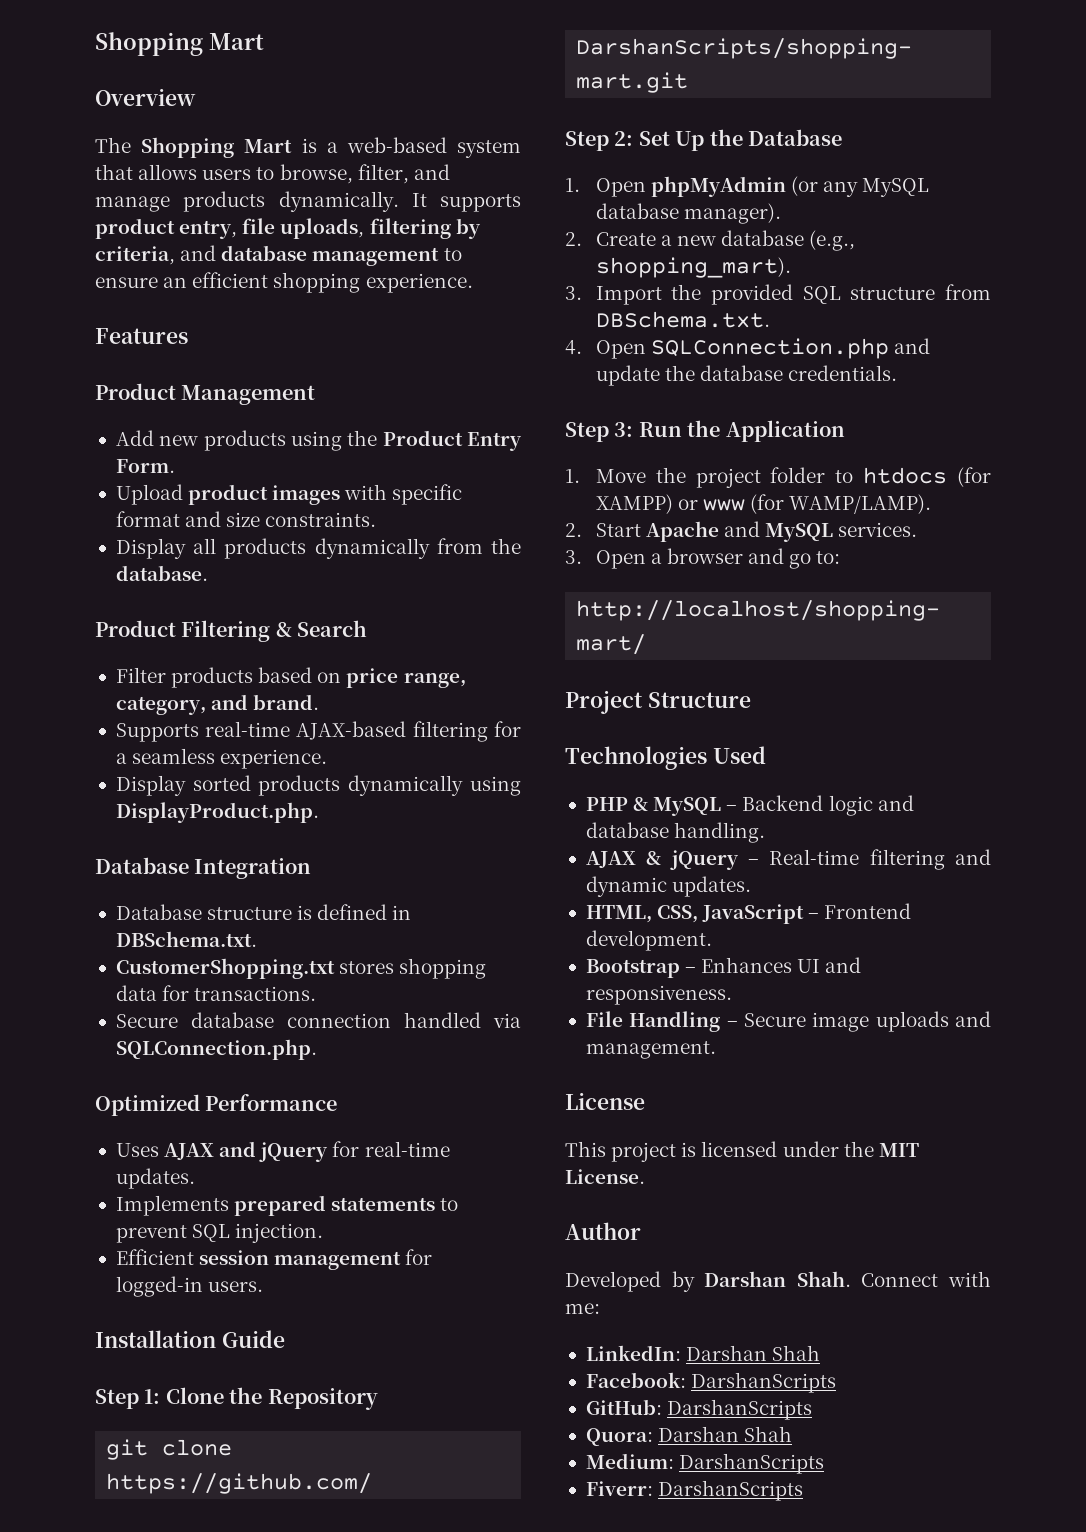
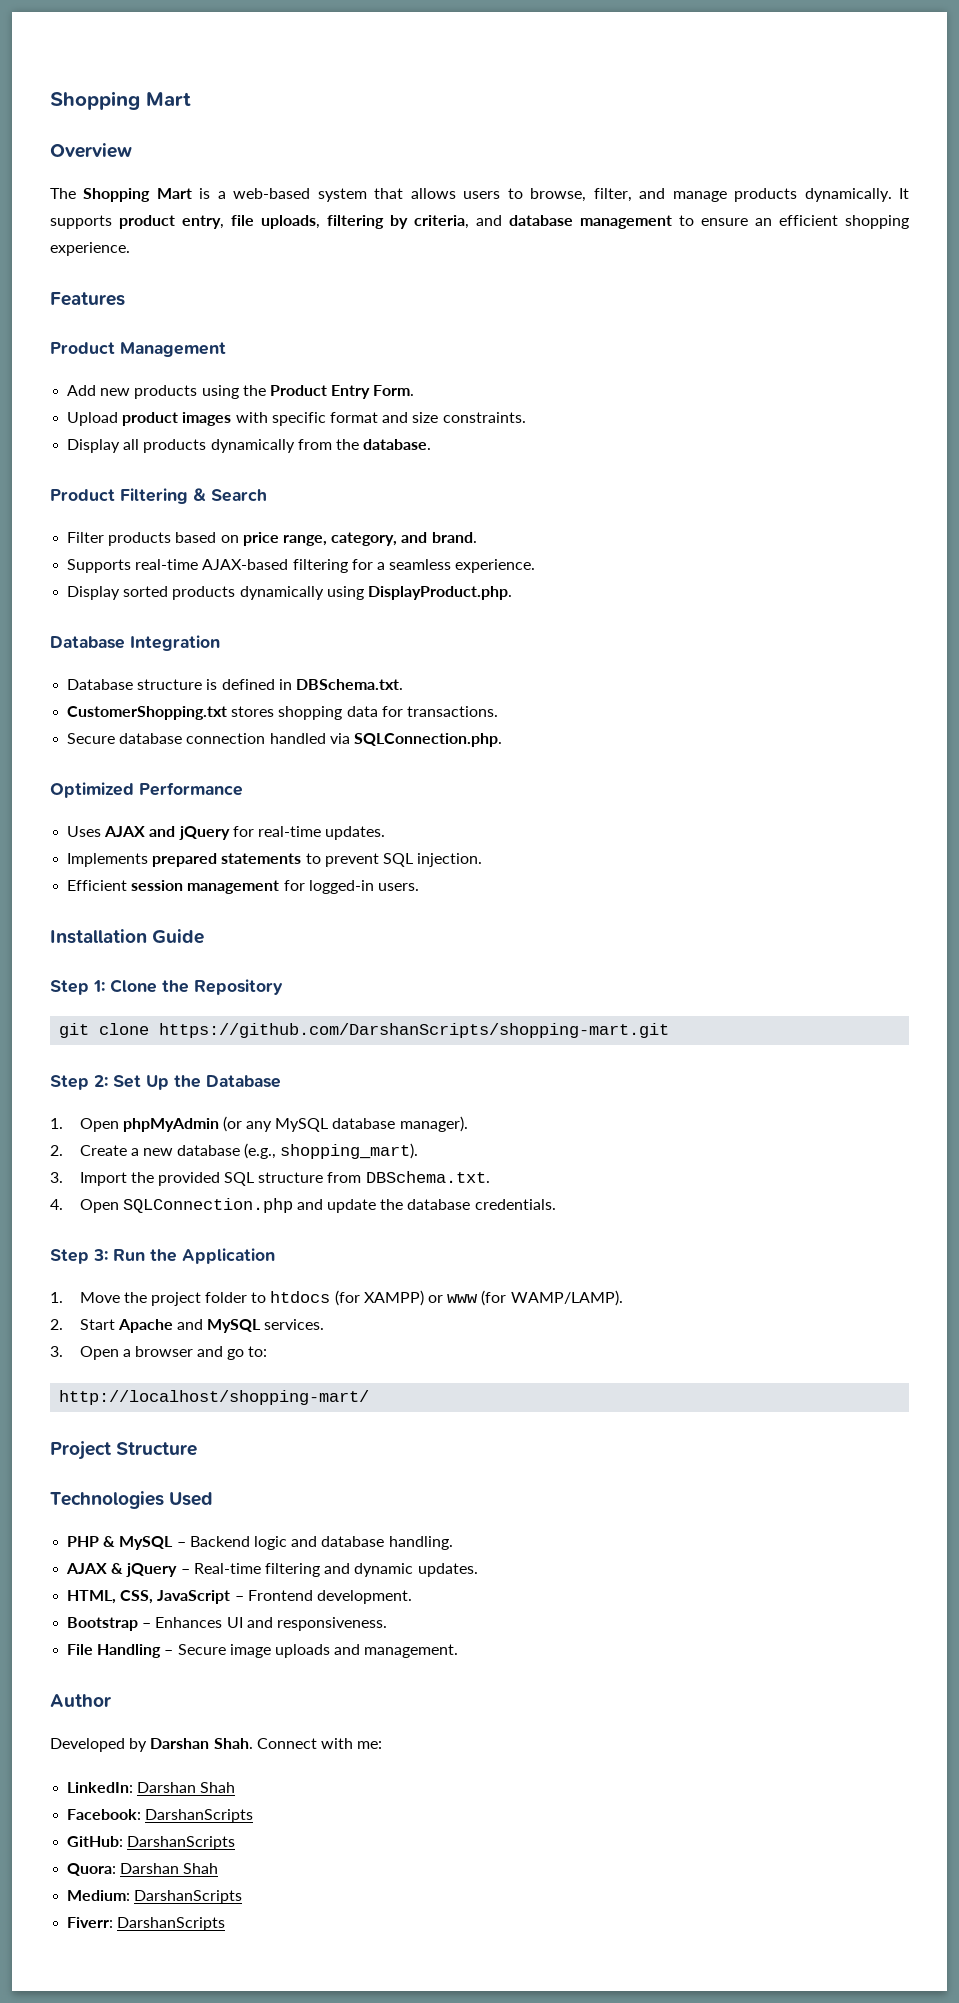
- License
- This project is licensed under the MIT License.

